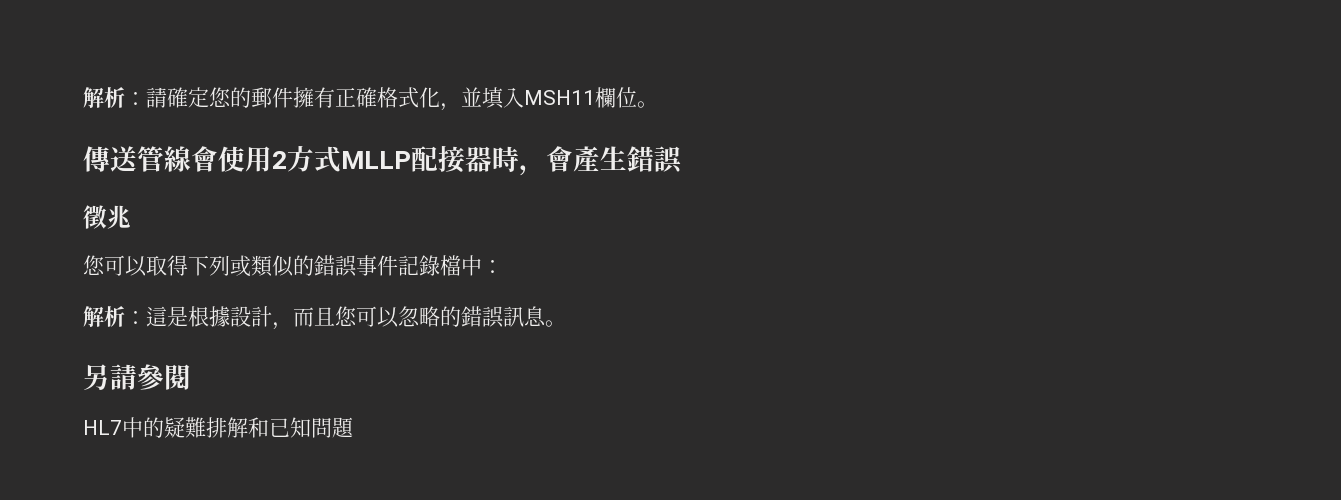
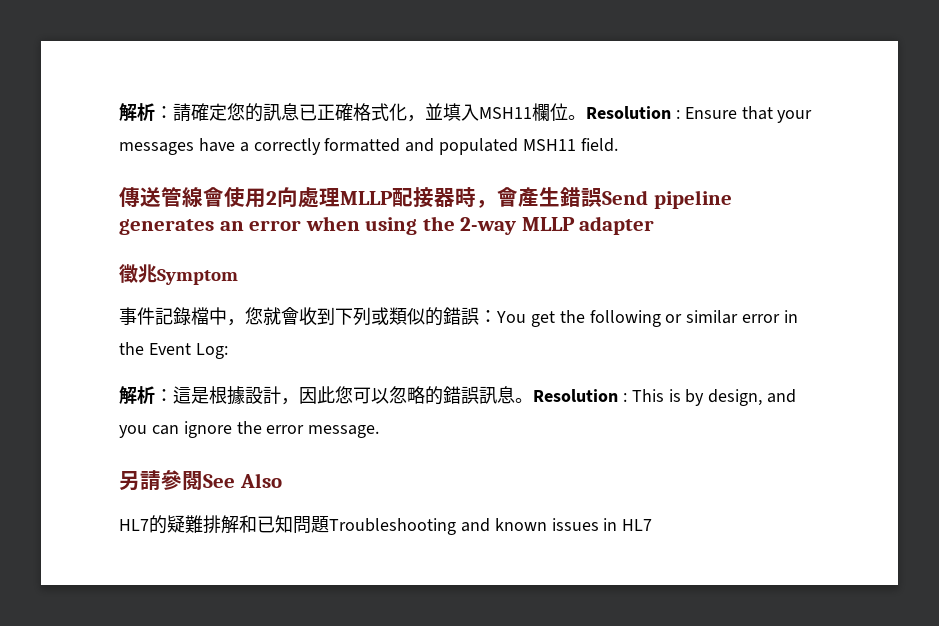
- 解析：請確定您的郵件擁有正確格式化，並填入MSH11欄位。
+ 解析：請確定您的訊息已正確格式化，並填入MSH11欄位。Resolution : Ensure that your messages have a correctly formatted and populated MSH11 field.
- 傳送管線會使用2方式MLLP配接器時，會產生錯誤
- 徵兆
- 您可以取得下列或類似的錯誤事件記錄檔中：
+ 傳送管線會使用2向處理MLLP配接器時，會產生錯誤Send pipeline generates an error when using the 2-way MLLP adapter
+ 徵兆Symptom
+ 事件記錄檔中，您就會收到下列或類似的錯誤：You get the following or similar error in the Event Log:
- 解析：這是根據設計，而且您可以忽略的錯誤訊息。
+ 解析：這是根據設計，因此您可以忽略的錯誤訊息。Resolution : This is by design, and you can ignore the error message.
- 另請參閱
- HL7中的疑難排解和已知問題
+ 另請參閱See Also
+ HL7的疑難排解和已知問題Troubleshooting and known issues in HL7

